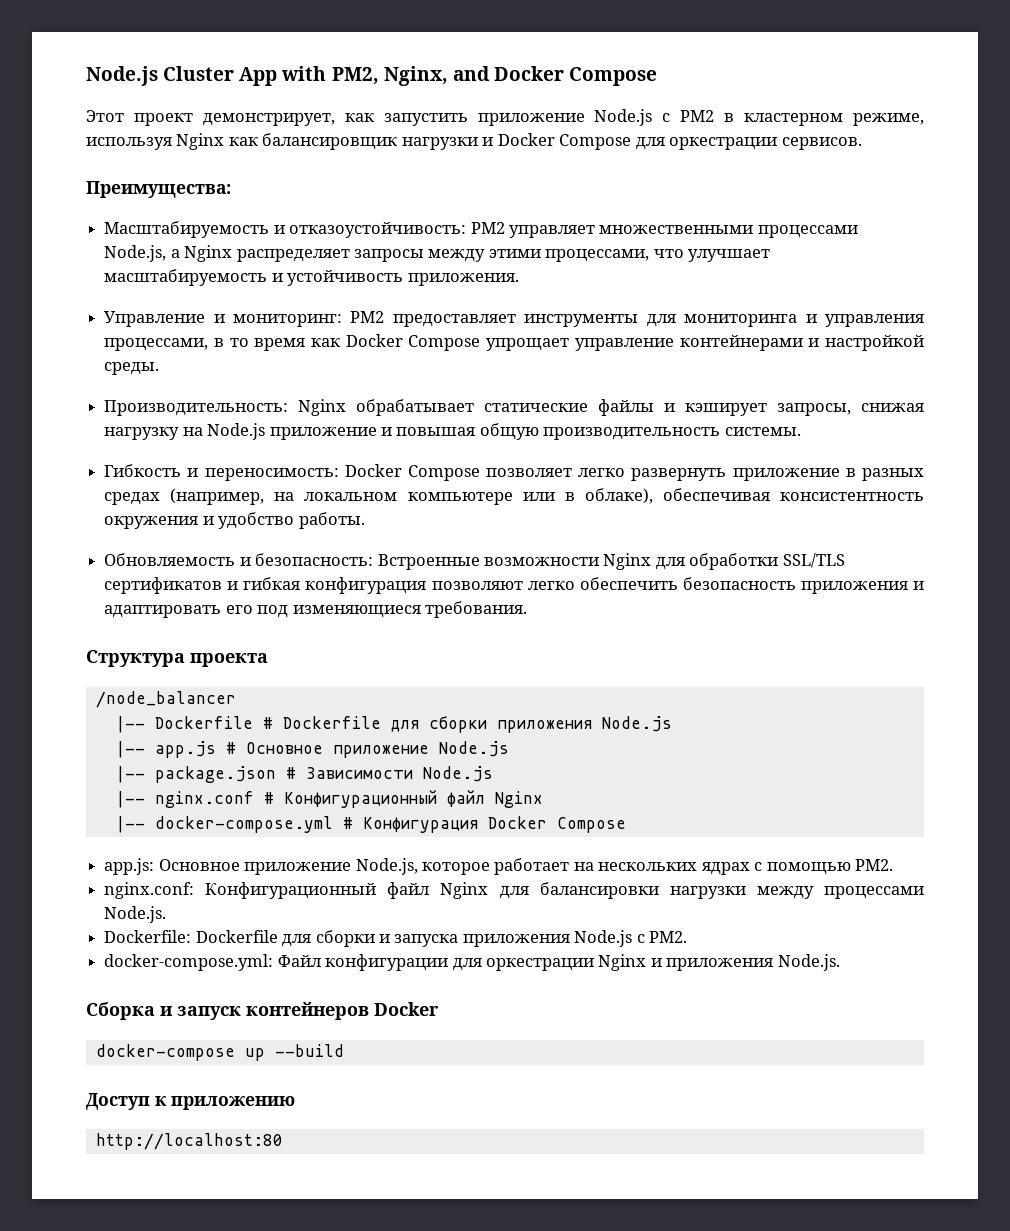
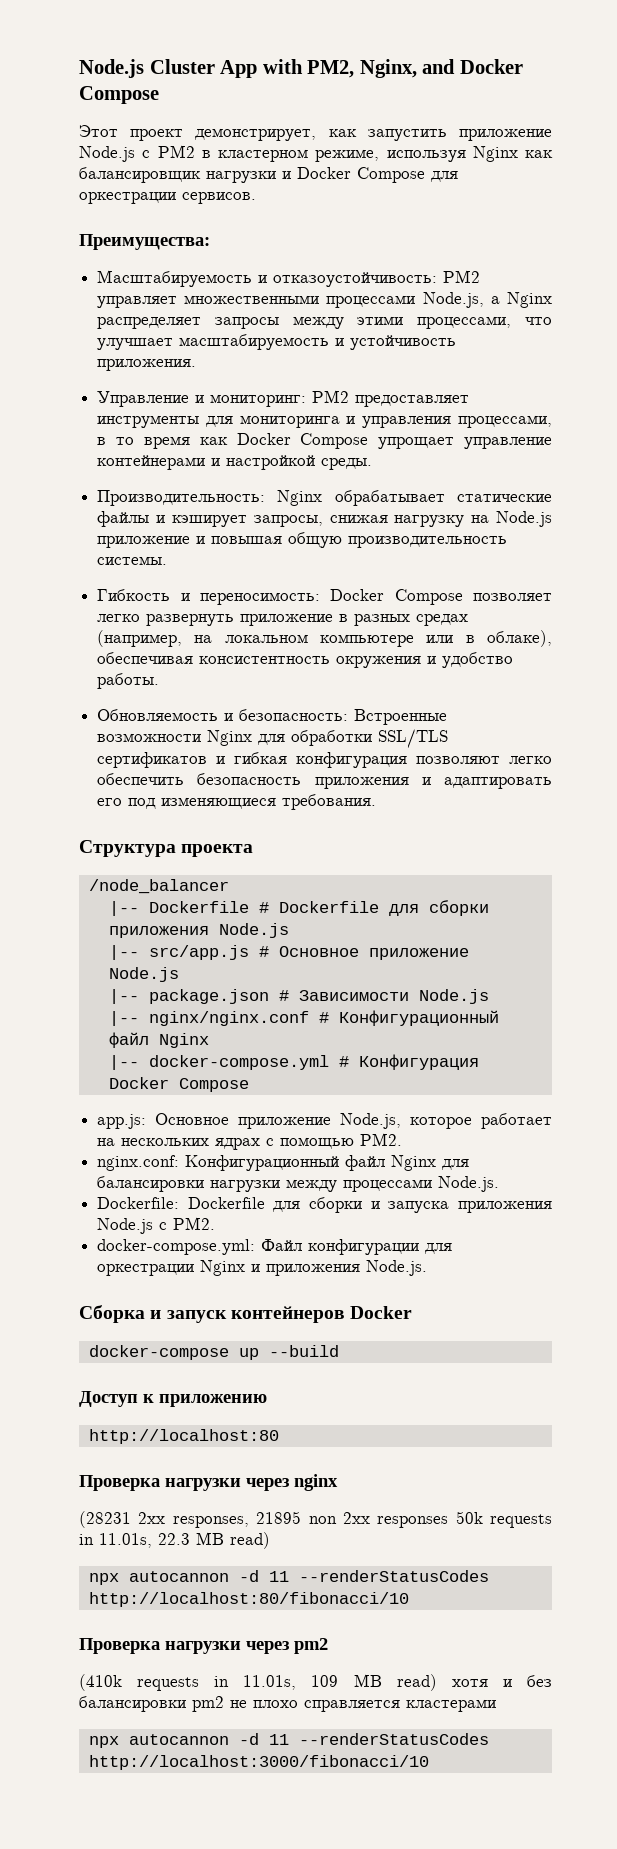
- |-- app.js # Основное приложение Node.js
+ |-- src/app.js # Основное приложение Node.js
- |-- nginx.conf # Конфигурационный файл Nginx
+ |-- nginx/nginx.conf # Конфигурационный файл Nginx
+ Проверка нагрузки через nginx
+ (28231 2xx responses, 21895 non 2xx responses 50k requests in 11.01s, 22.3 MB read)
+ npx autocannon -d 11 --renderStatusCodes http://localhost:80/fibonacci/10
+ Проверка нагрузки через pm2
+ (410k requests in 11.01s, 109 MB read) хотя и без балансировки pm2 не плохо справляется кластерами
+ npx autocannon -d 11 --renderStatusCodes http://localhost:3000/fibonacci/10

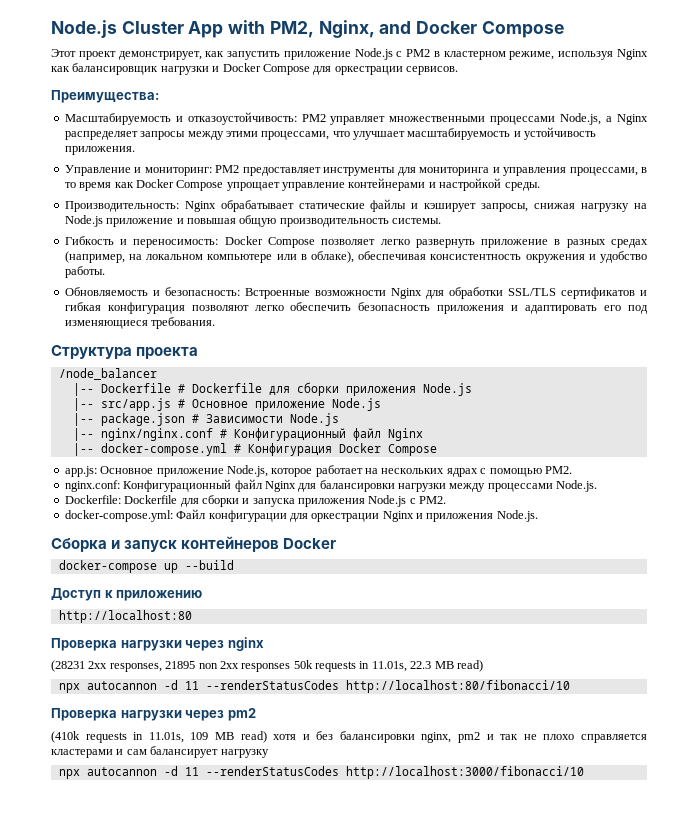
- (410k requests in 11.01s, 109 MB read) хотя и без балансировки pm2 не плохо справляется кластерами
+ (410k requests in 11.01s, 109 MB read) хотя и без балансировки nginx, pm2 и так не плохо справляется кластерами и сам балансирует нагрузку

